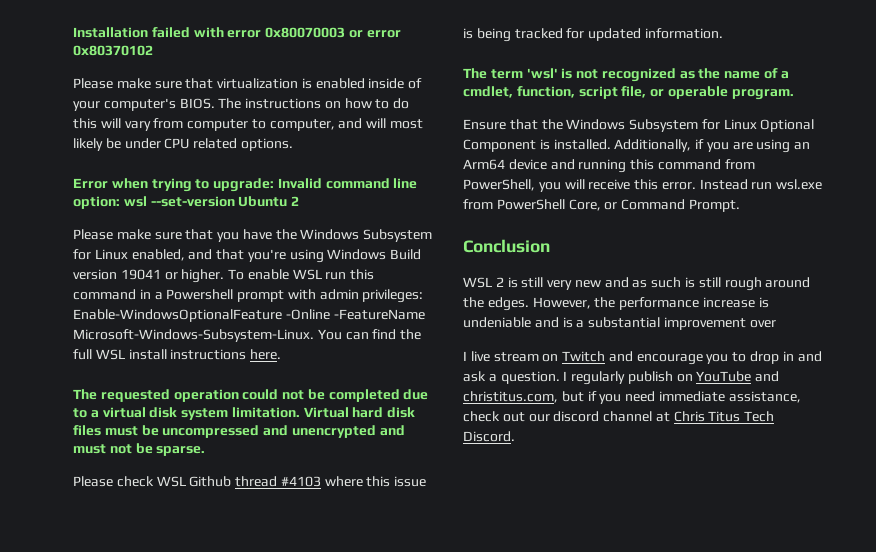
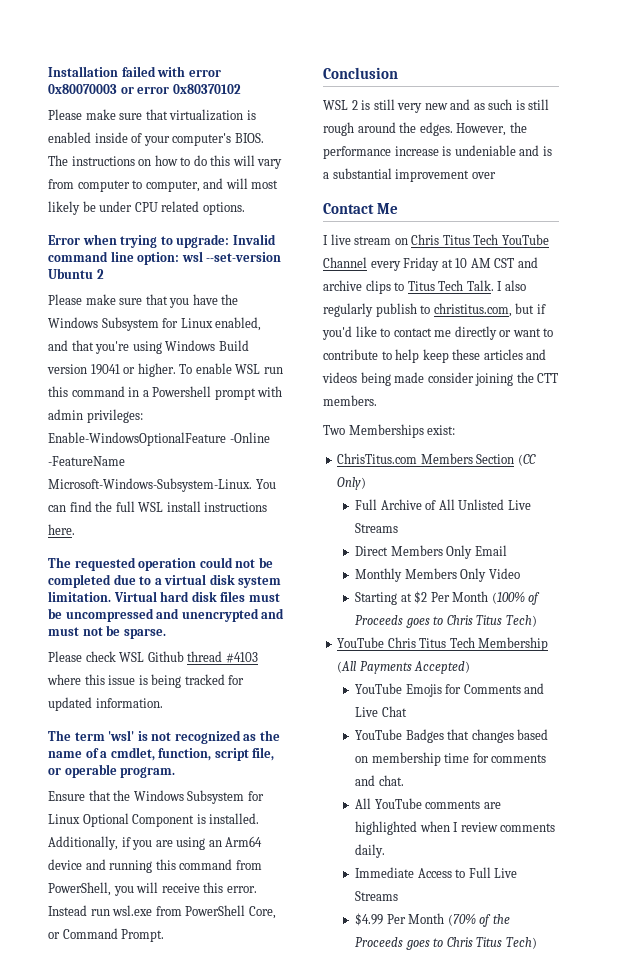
+ Contact Me
- I live stream on Twitch and encourage you to drop in and ask a question. I regularly publish on YouTube and christitus.com, but if you need immediate assistance, check out our discord channel at Chris Titus Tech Discord.
+ I live stream on Chris Titus Tech YouTube Channel every Friday at 10 AM CST and archive clips to Titus Tech Talk. I also regularly publish to christitus.com, but if you'd like to contact me directly or want to contribute to help keep these articles and videos being made consider joining the CTT members.
+ Two Memberships exist:
+ ChrisTitus.com Members Section (CC Only)
+ Full Archive of All Unlisted Live Streams
+ Direct Members Only Email
+ Monthly Members Only Video
+ Starting at $2 Per Month (100% of Proceeds goes to Chris Titus Tech)
+ YouTube Chris Titus Tech Membership (All Payments Accepted)
+ YouTube Emojis for Comments and Live Chat
+ YouTube Badges that changes based on membership time for comments and chat.
+ All YouTube comments are highlighted when I review comments daily.
+ Immediate Access to Full Live Streams
+ $4.99 Per Month (70% of the Proceeds goes to Chris Titus Tech)

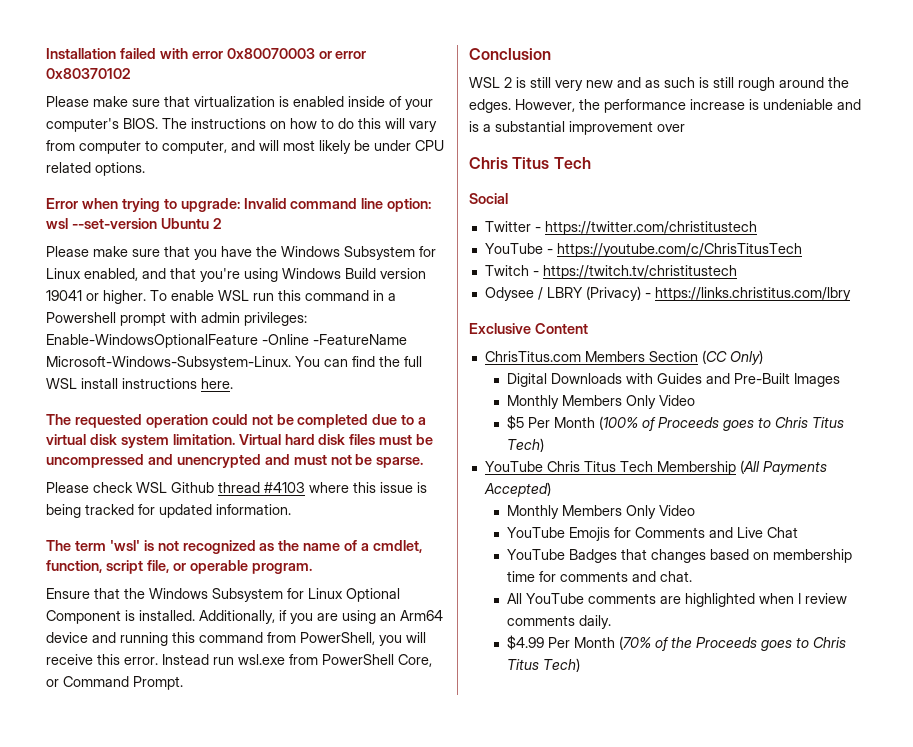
  However, the performance increase is undeniable and is a substantial improvement over
- Contact Me
- I live stream on Chris Titus Tech YouTube Channel every Friday at 10 AM CST and archive clips to Titus Tech Talk. I also regularly publish to christitus.com, but if you'd like to contact me directly or want to contribute to help keep these articles and videos being made consider joining the CTT members.
- Two Memberships exist:
+ Chris Titus Tech
+ Social
+ Twitter - https://twitter.com/christitustech
+ YouTube - https://youtube.com/c/ChrisTitusTech
+ Twitch - https://twitch.tv/christitustech
+ Odysee / LBRY (Privacy) - https://links.christitus.com/lbry
+ Exclusive Content
- Full Archive of All Unlisted Live Streams
- Direct Members Only Email
+ Digital Downloads with Guides and Pre-Built Images
  Monthly Members Only Video
- Starting at $2 Per Month (100% of Proceeds goes to Chris Titus Tech)
+ $5 Per Month (100% of Proceeds goes to Chris Titus Tech)
  YouTube Chris Titus Tech Membership (All Payments Accepted)
+ Monthly Members Only Video
- Immediate Access to Full Live Streams

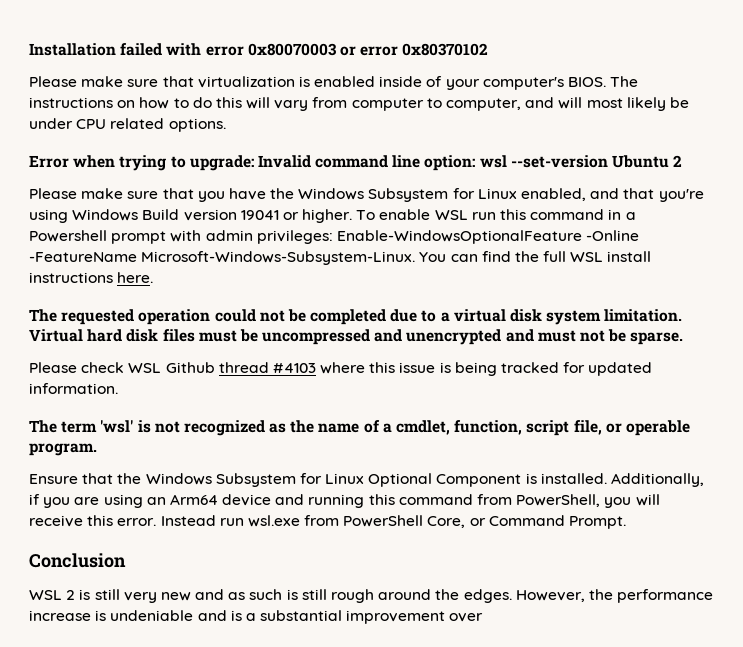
  However, the performance increase is undeniable and is a substantial improvement over
- Chris Titus Tech
- Social
- Twitter - https://twitter.com/christitustech
- YouTube - https://youtube.com/c/ChrisTitusTech
- Twitch - https://twitch.tv/christitustech
- Odysee / LBRY (Privacy) - https://links.christitus.com/lbry
- Exclusive Content
- ChrisTitus.com Members Section (CC Only)
- Digital Downloads with Guides and Pre-Built Images
- Monthly Members Only Video
- $5 Per Month (100% of Proceeds goes to Chris Titus Tech)
- YouTube Chris Titus Tech Membership (All Payments Accepted)
- Monthly Members Only Video
- YouTube Emojis for Comments and Live Chat
- YouTube Badges that changes based on membership time for comments and chat.
- All YouTube comments are highlighted when I review comments daily.
- $4.99 Per Month (70% of the Proceeds goes to Chris Titus Tech)

